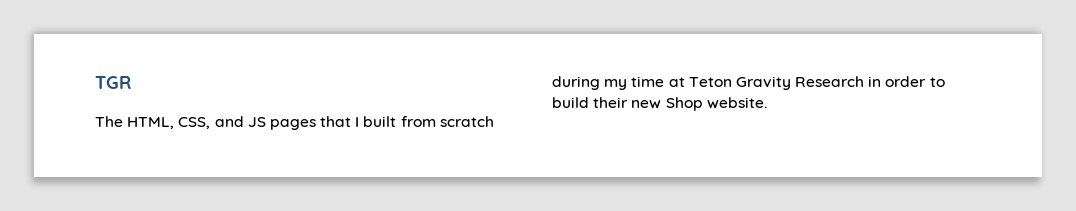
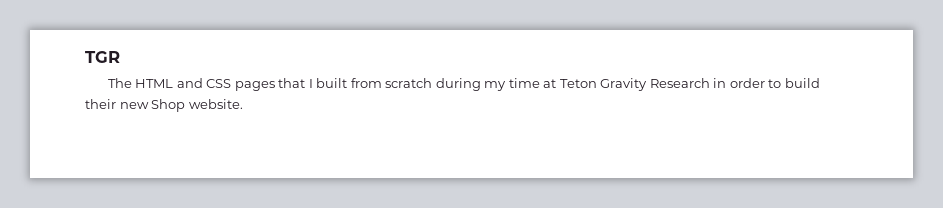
- The HTML, CSS, and JS pages that I built from scratch during my time at Teton Gravity Research in order to build their new Shop website.
+ The HTML and CSS pages that I built from scratch during my time at Teton Gravity Research in order to build their new Shop website.

